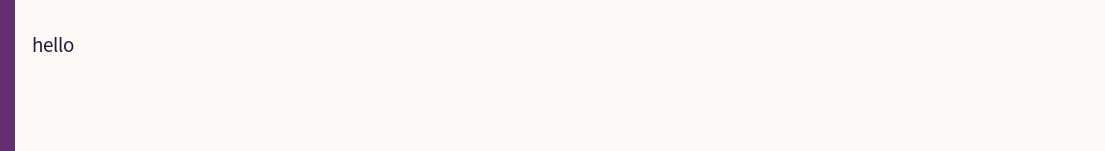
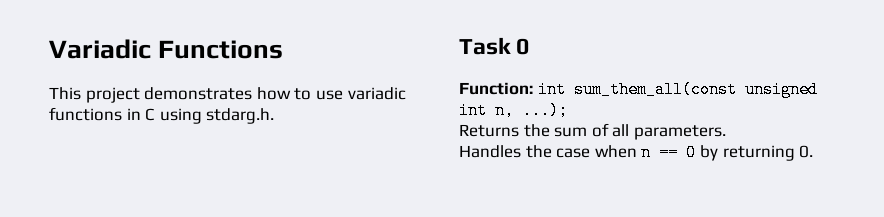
- hello
+ Variadic Functions
+ This project demonstrates how to use variadic functions in C using stdarg.h.
+ Task 0
+ Function: int sum_them_all(const unsigned int n, ...);
+ Returns the sum of all parameters.
+ Handles the case when n == 0 by returning 0.

